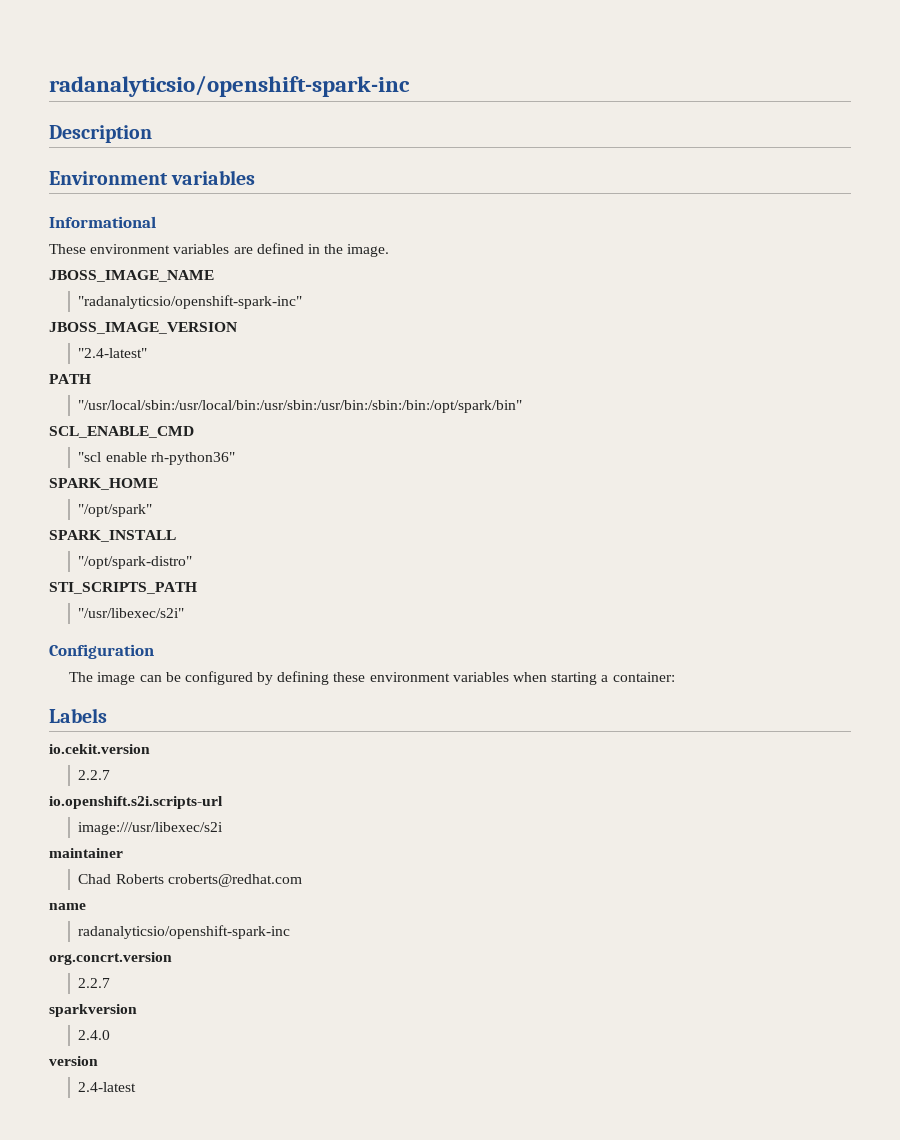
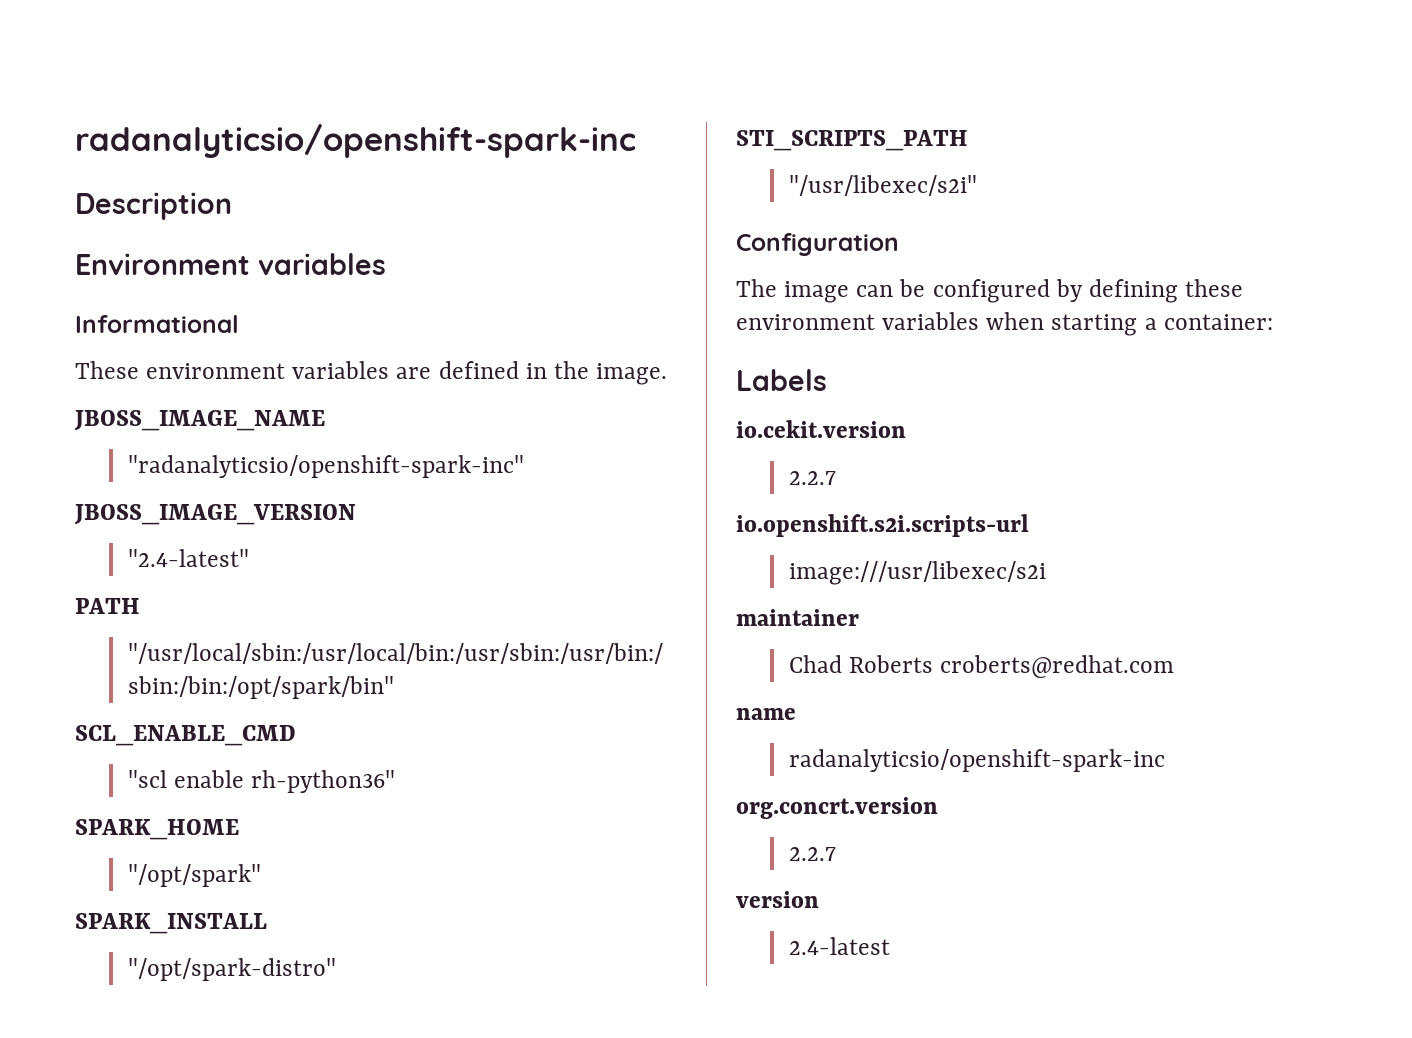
- sparkversion
- 2.4.0

